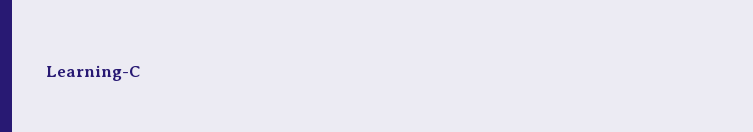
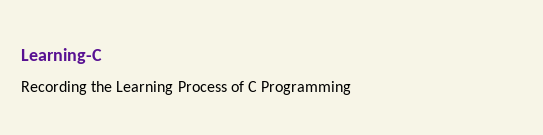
+ Recording the Learning Process of C Programming

